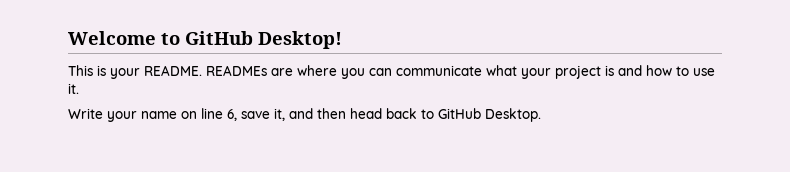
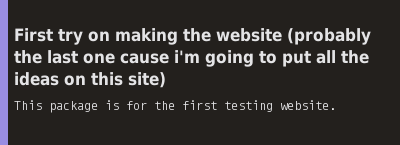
- Welcome to GitHub Desktop!
- This is your README. READMEs are where you can communicate what your project is and how to use it.
- Write your name on line 6, save it, and then head back to GitHub Desktop.
+ First try on making the website (probably the last one cause i'm going to put all the ideas on this site)
+ This package is for the first testing website.

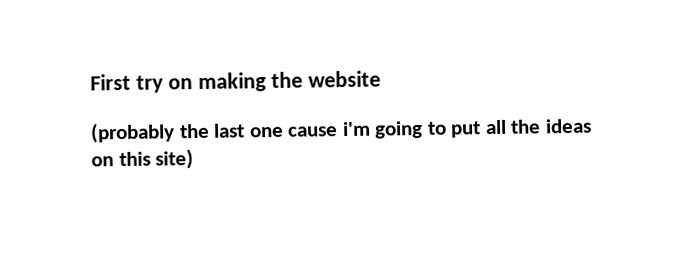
- First try on making the website (probably the last one cause i'm going to put all the ideas on this site)
+ First try on making the website
+ (probably the last one cause i'm going to put all the ideas on this site)
- This package is for the first testing website.

